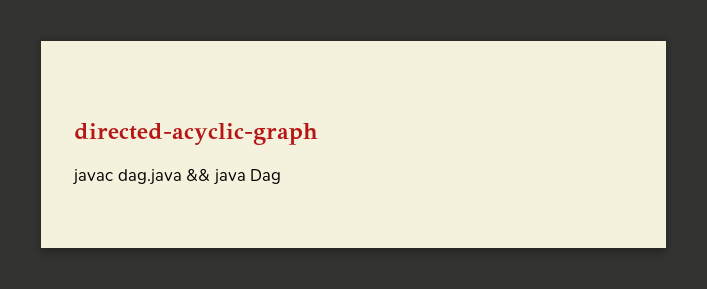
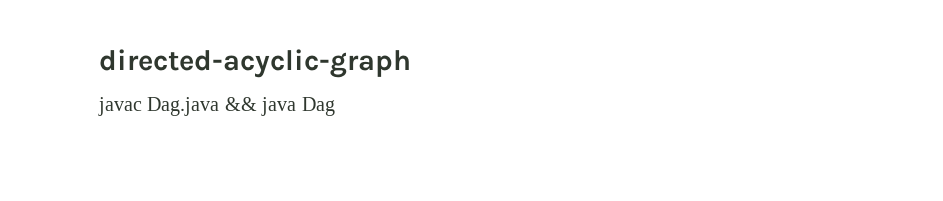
- javac dag.java && java Dag
+ javac Dag.java && java Dag

